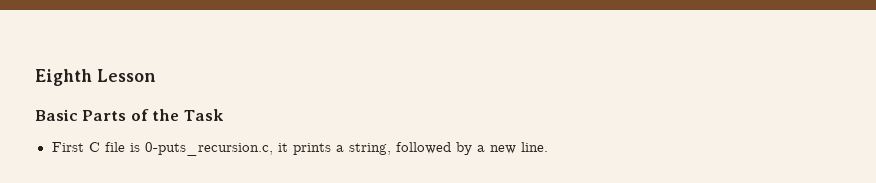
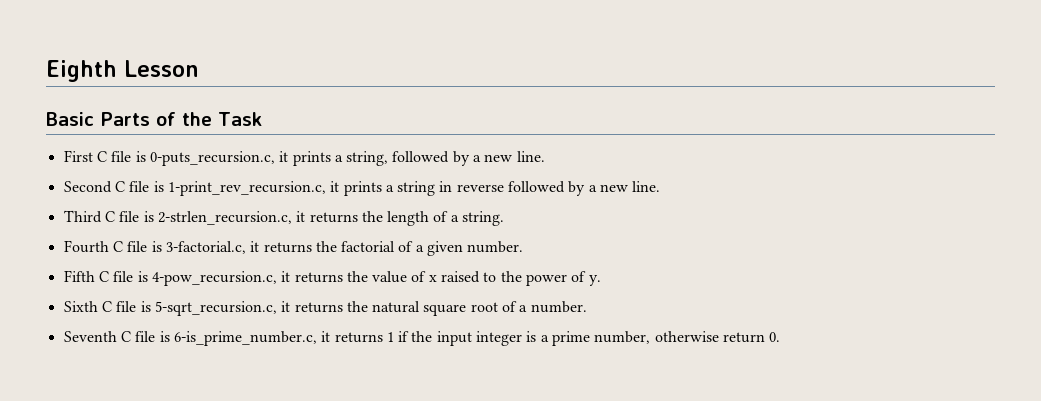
+ Second C file is 1-print_rev_recursion.c, it prints a string in reverse followed by a new line.
+ Third C file is 2-strlen_recursion.c, it returns the length of a string.
+ Fourth C file is 3-factorial.c, it returns the factorial of a given number.
+ Fifth C file is 4-pow_recursion.c, it returns the value of x raised to the power of y.
+ Sixth C file is 5-sqrt_recursion.c, it returns the natural square root of a number.
+ Seventh C file is 6-is_prime_number.c, it returns 1 if the input integer is a prime number, otherwise return 0.

